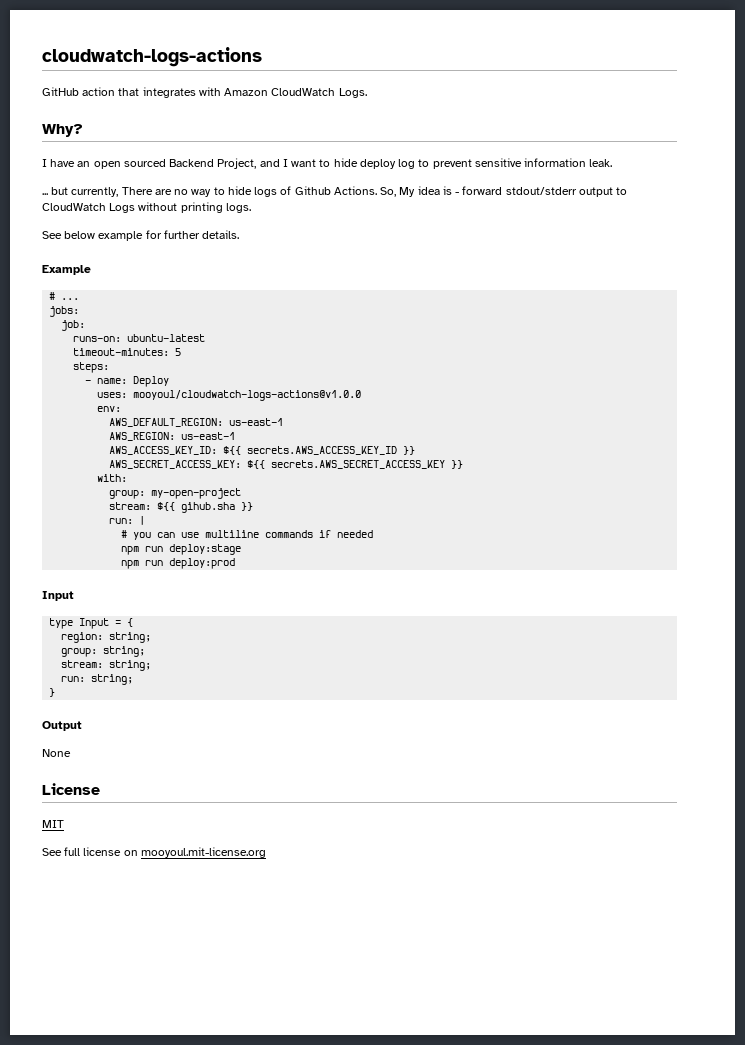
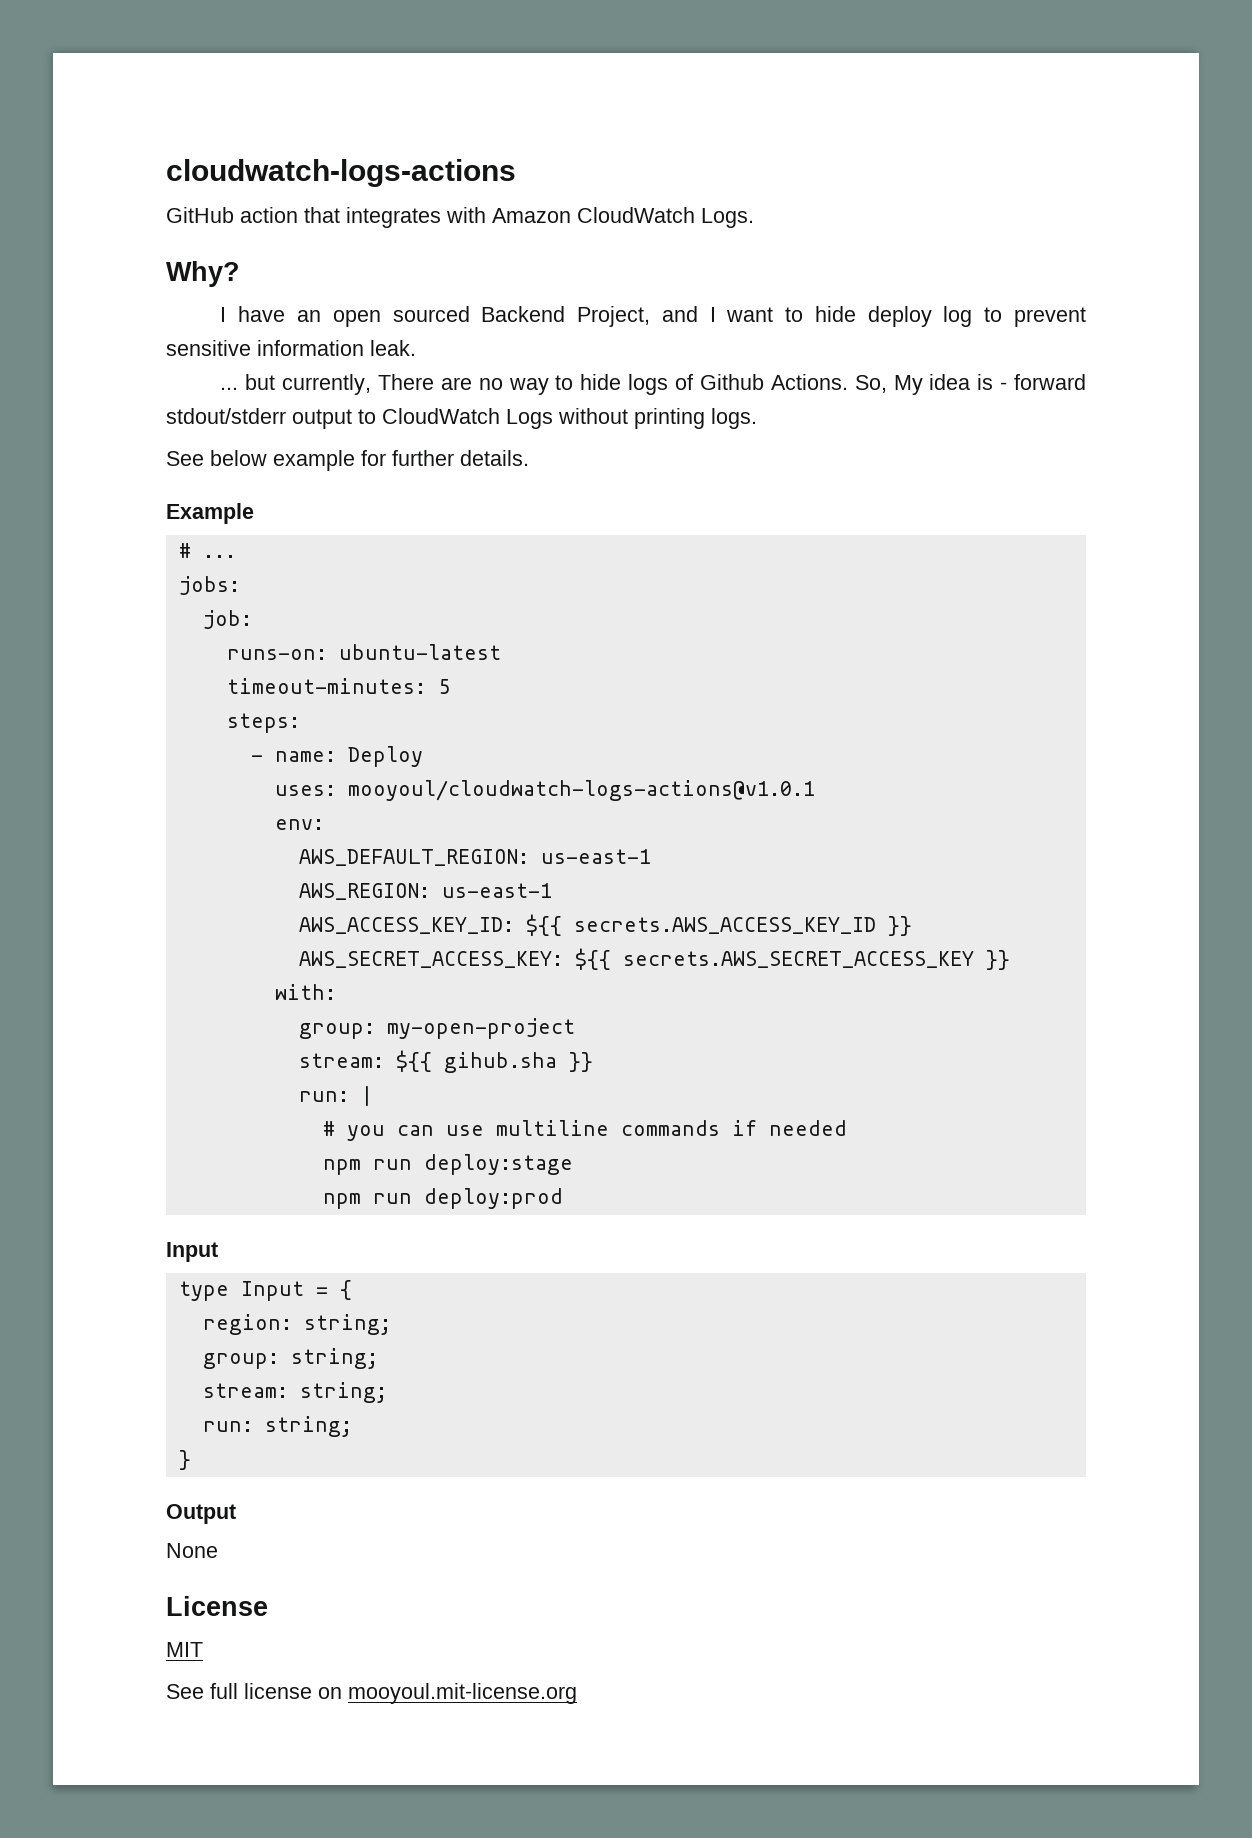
- uses: mooyoul/cloudwatch-logs-actions@v1.0.0
+ uses: mooyoul/cloudwatch-logs-actions@v1.0.1

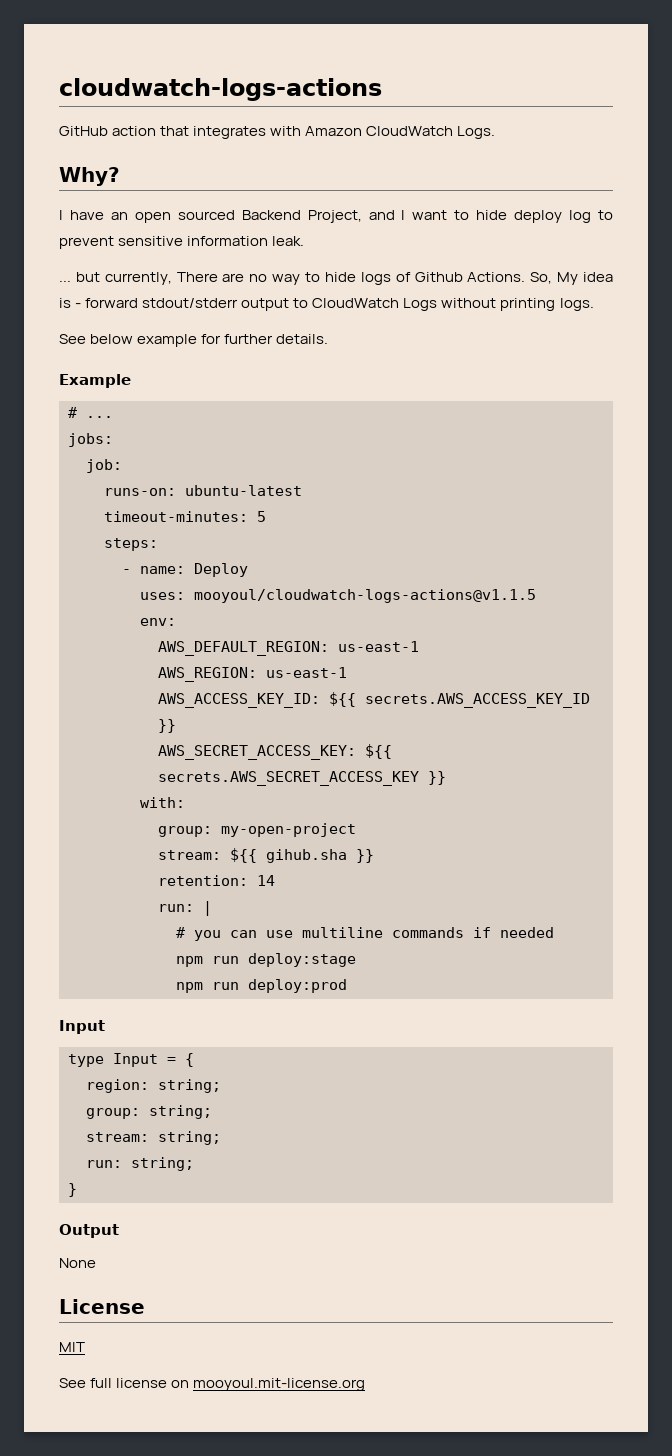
- uses: mooyoul/cloudwatch-logs-actions@v1.0.1
+ uses: mooyoul/cloudwatch-logs-actions@v1.1.5
+ retention: 14

